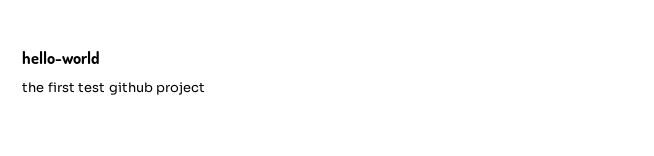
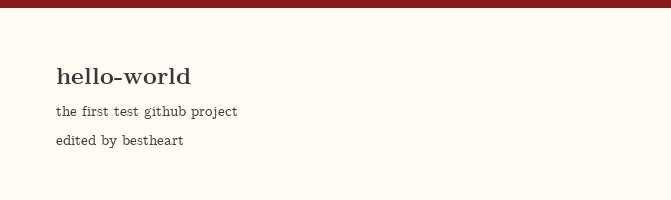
+ edited by bestheart

